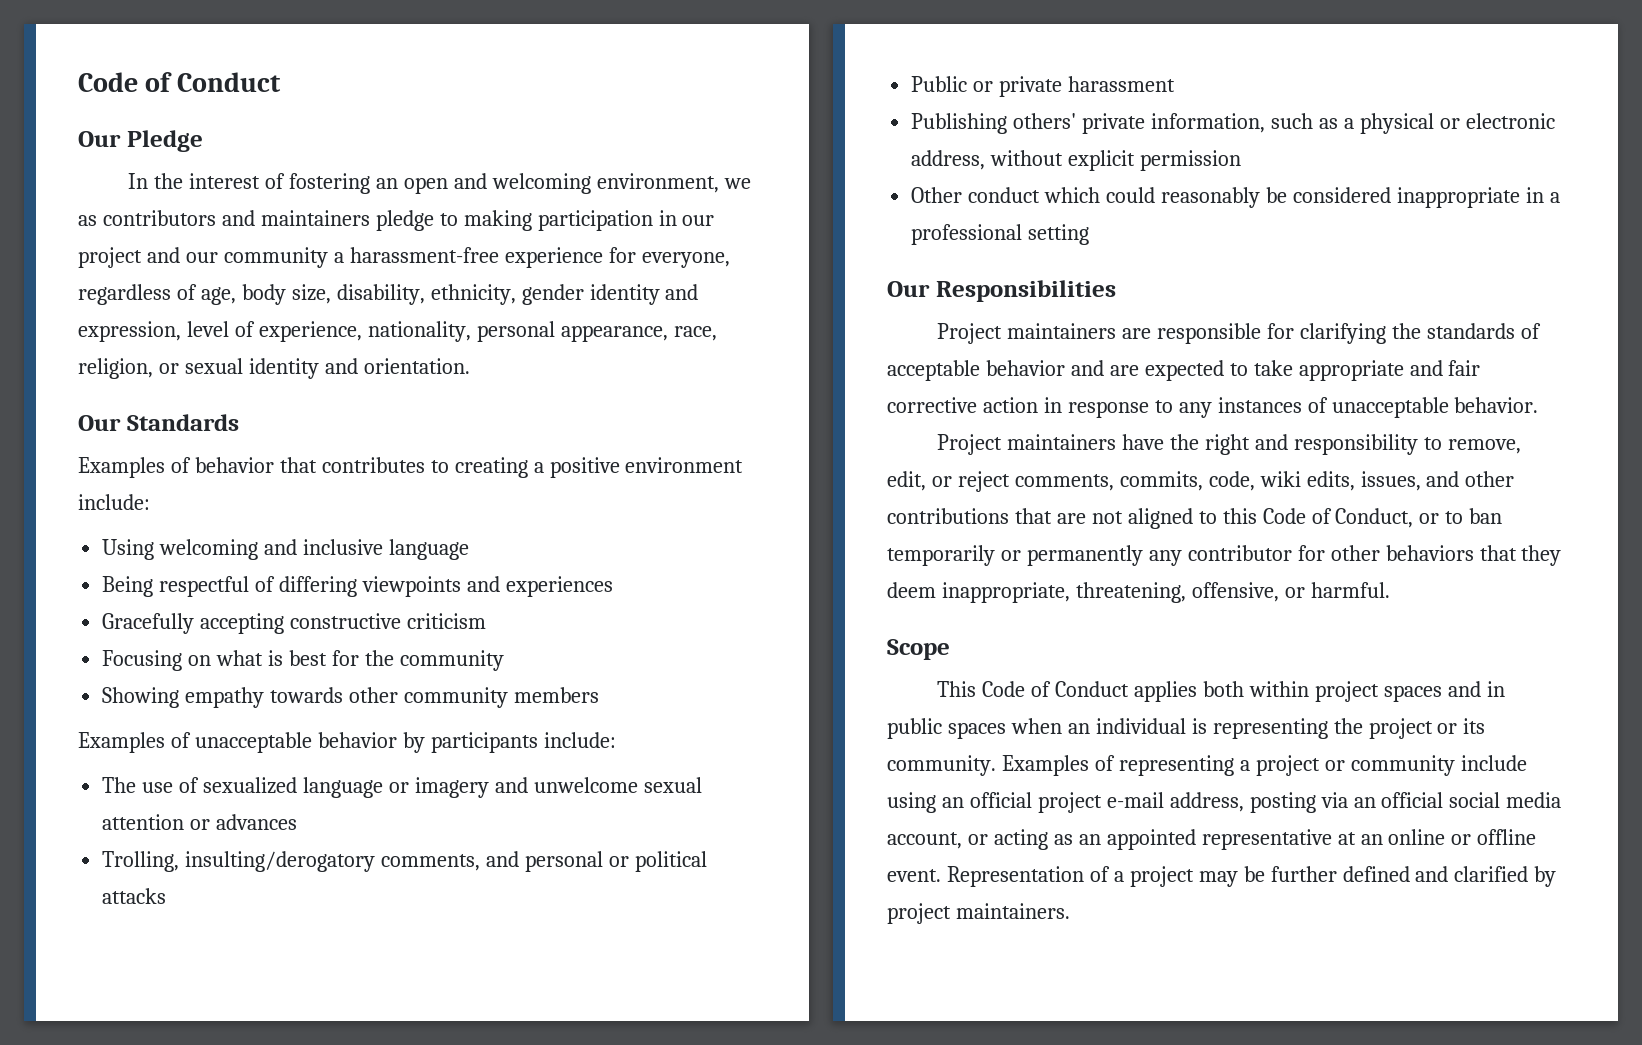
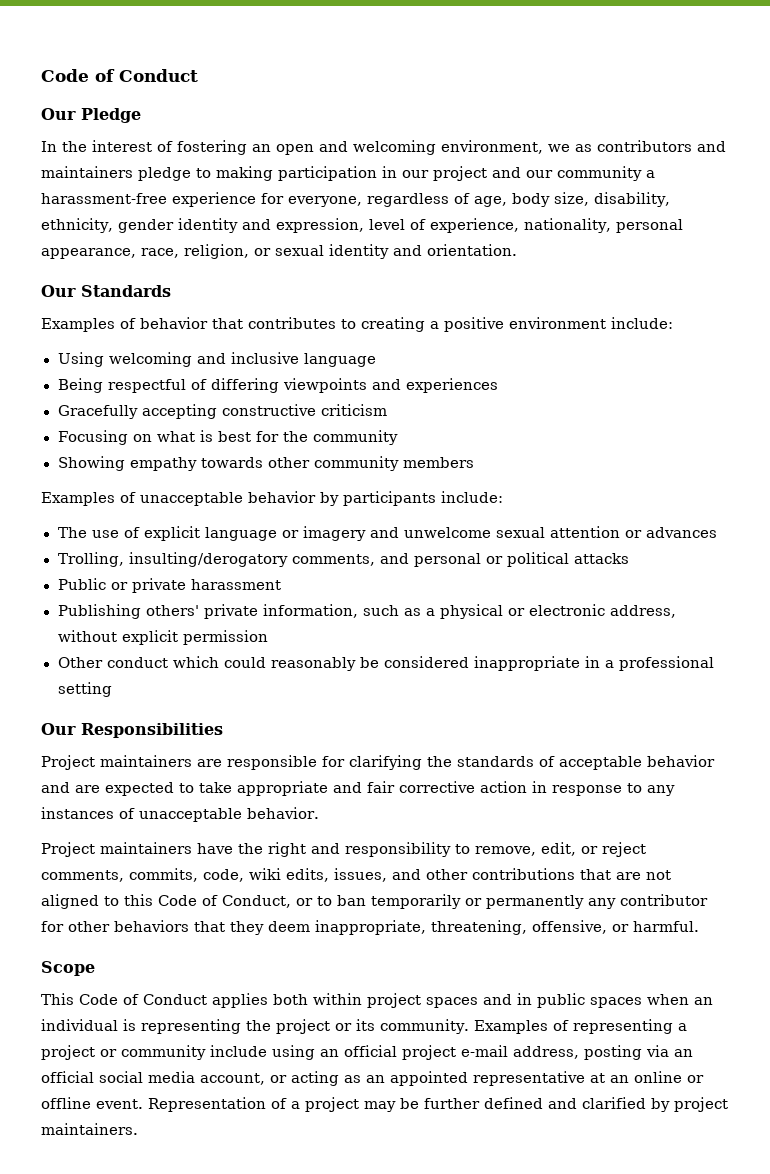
- The use of sexualized language or imagery and unwelcome sexual attention or advances
+ The use of explicit language or imagery and unwelcome sexual attention or advances

